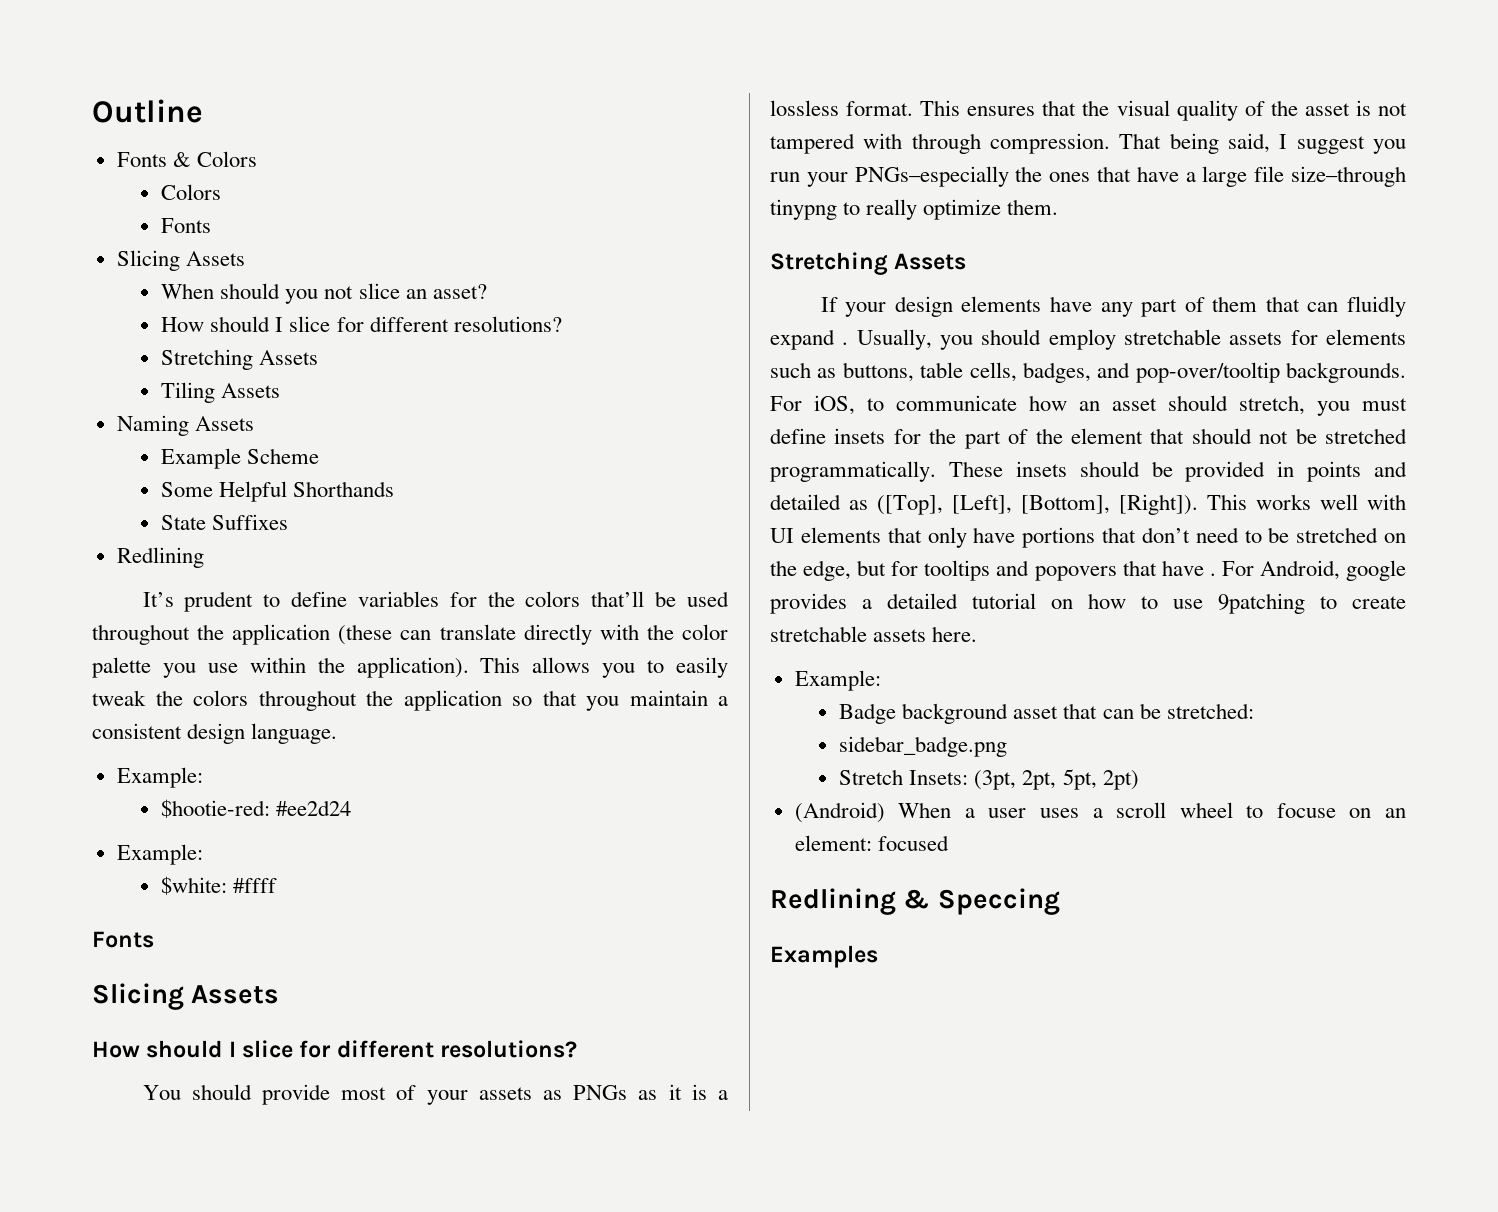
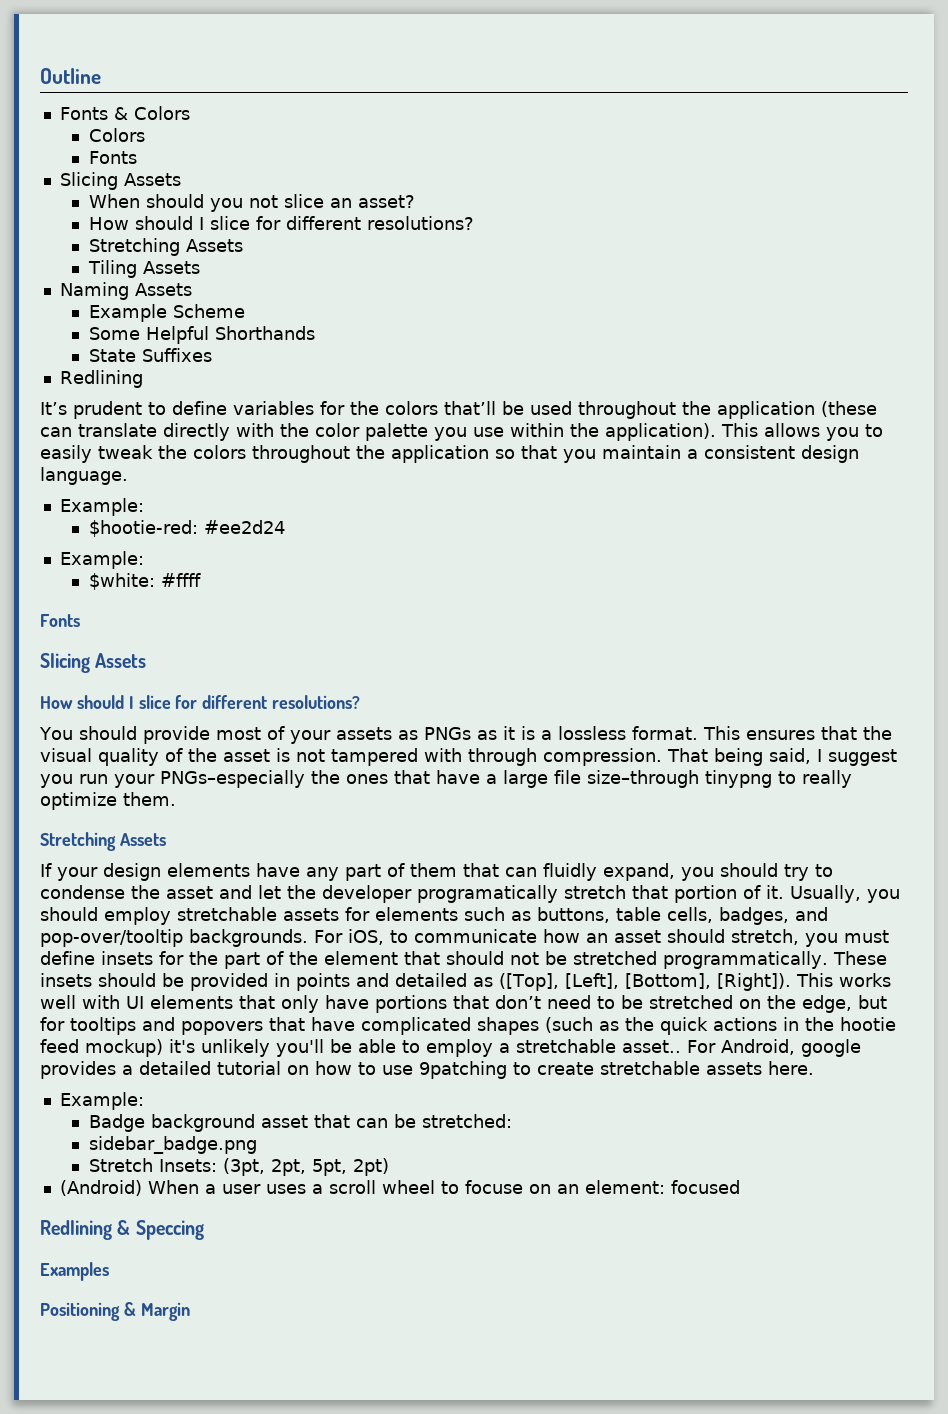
- If your design elements have any part of them that can fluidly expand .
+ If your design elements have any part of them that can fluidly expand, you should try to condense the asset and let the developer programatically stretch that portion of it.
- This works well with UI elements that only have portions that don’t need to be stretched on the edge, but for tooltips and popovers that have .
+ This works well with UI elements that only have portions that don’t need to be stretched on the edge, but for tooltips and popovers that have complicated shapes (such as the quick actions in the hootie feed mockup) it's unlikely you'll be able to employ a stretchable asset..
+ Positioning & Margin

